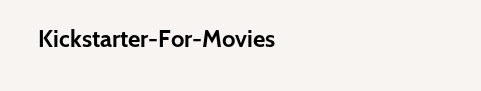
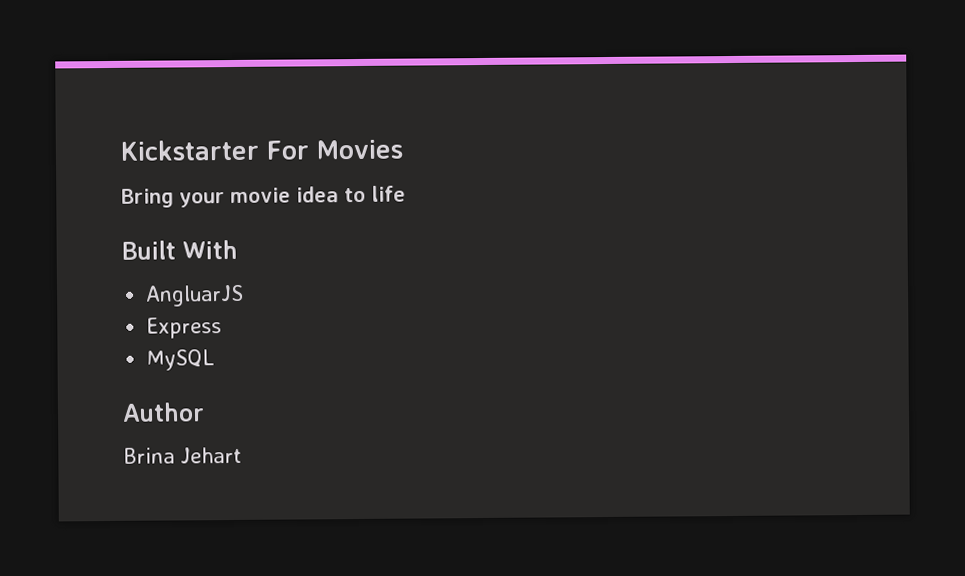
- Kickstarter-For-Movies
+ Kickstarter For Movies
+ Bring your movie idea to life
+ Built With
+ AngluarJS
+ Express
+ MySQL
+ Author
+ Brina Jehart

